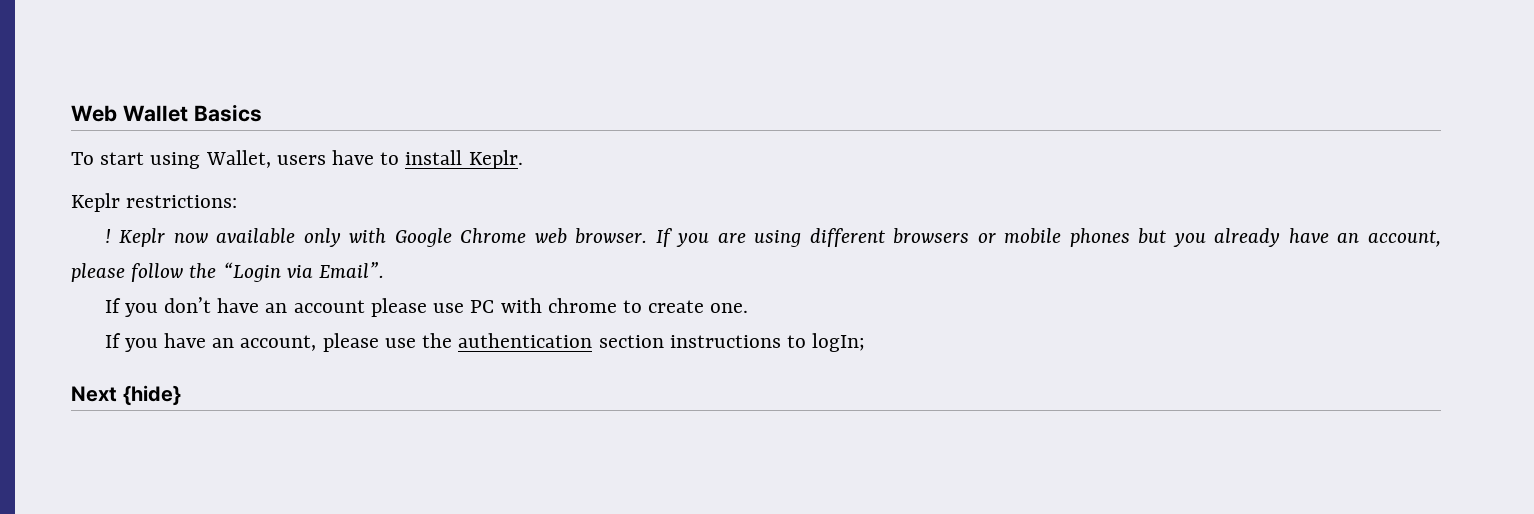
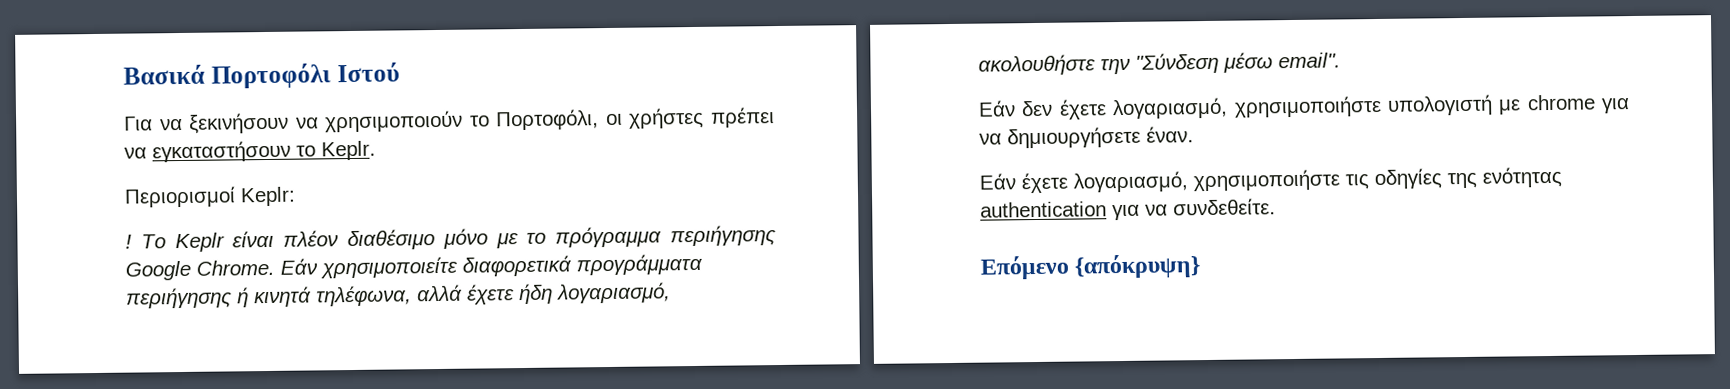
- Web Wallet Basics
- To start using Wallet, users have to install Keplr.
+ Βασικά Πορτοφόλι Ιστού
+ Για να ξεκινήσουν να χρησιμοποιούν το Πορτοφόλι, οι χρήστες πρέπει να εγκαταστήσουν το Keplr.
- Keplr restrictions:
+ Περιορισμοί Keplr:
- Keplr now available only with Google Chrome web browser. If you are using different browsers or mobile phones but you already have an account, please follow the “Login via Email”.
- If you don’t have an account please use PC with chrome to create one.
- If you have an account, please use the authentication section instructions to logIn;
- Next {hide}
+ Το Keplr είναι πλέον διαθέσιμο μόνο με το πρόγραμμα περιήγησης Google Chrome. Εάν χρησιμοποιείτε διαφορετικά προγράμματα περιήγησης ή κινητά τηλέφωνα, αλλά έχετε ήδη λογαριασμό, ακολουθήστε την "Σύνδεση μέσω email".
+ Εάν δεν έχετε λογαριασμό, χρησιμοποιήστε υπολογιστή με chrome για να δημιουργήσετε έναν.
+ Εάν έχετε λογαριασμό, χρησιμοποιήστε τις οδηγίες της ενότητας authentication για να συνδεθείτε.
+ Επόμενο {απόκρυψη}

